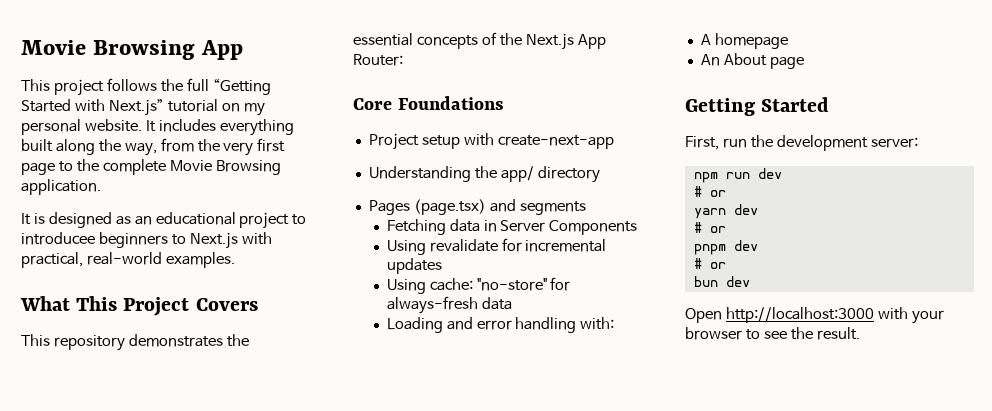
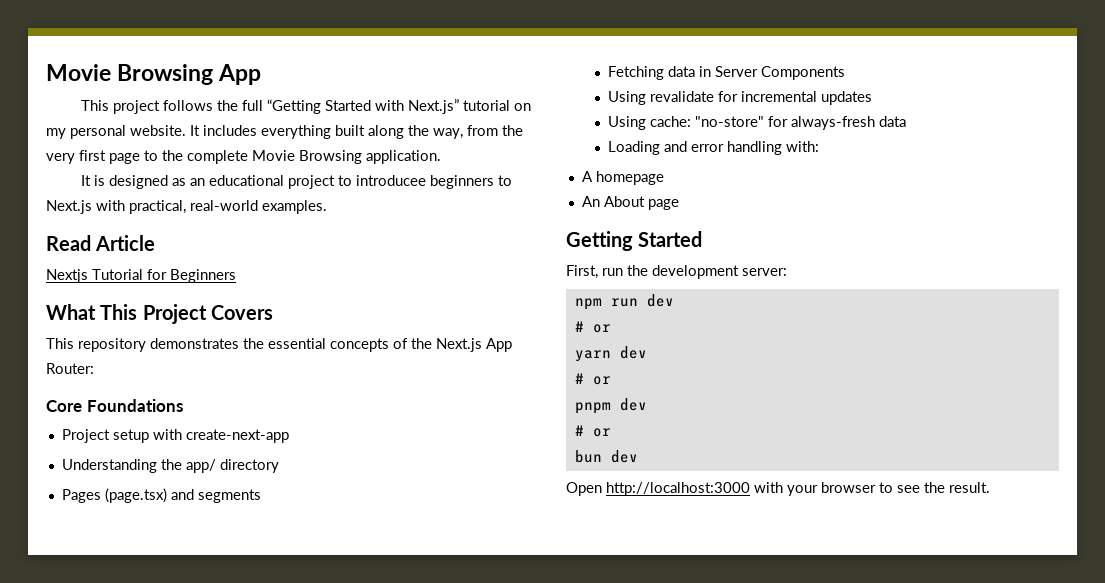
+ Read Article
+ Nextjs Tutorial for Beginners

